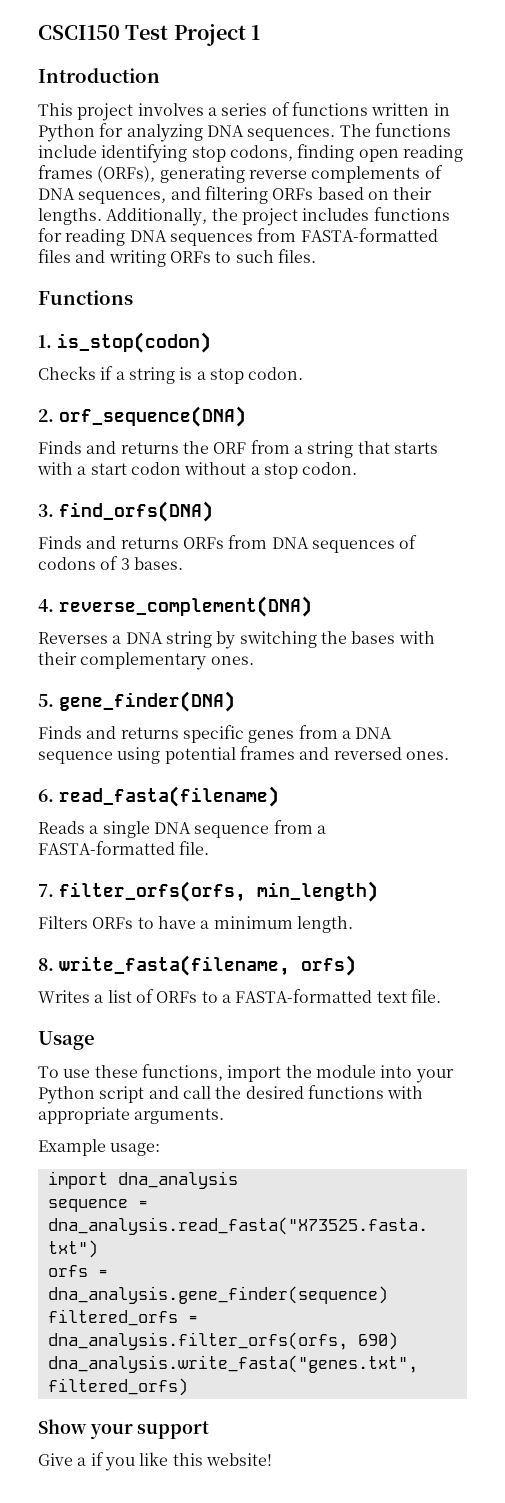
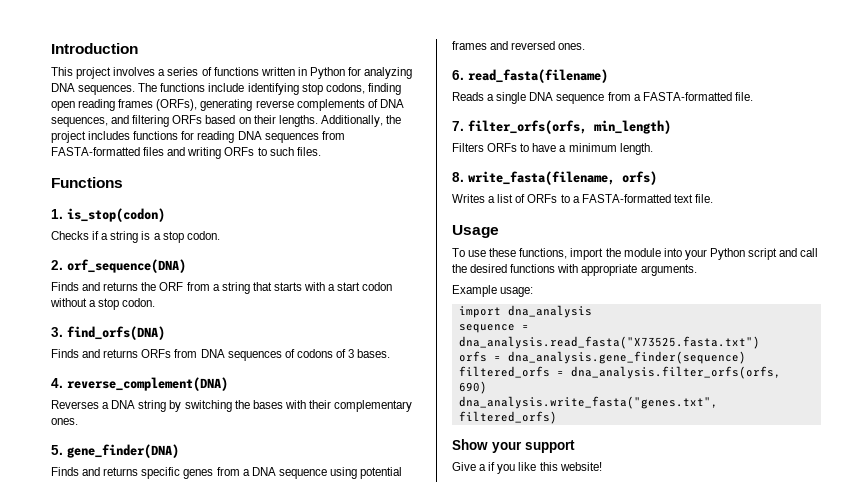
- CSCI150 Test Project 1

